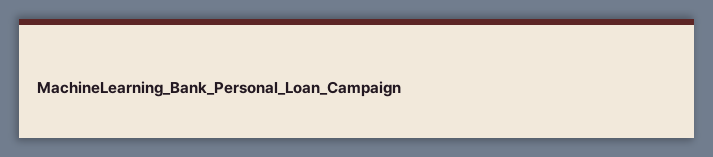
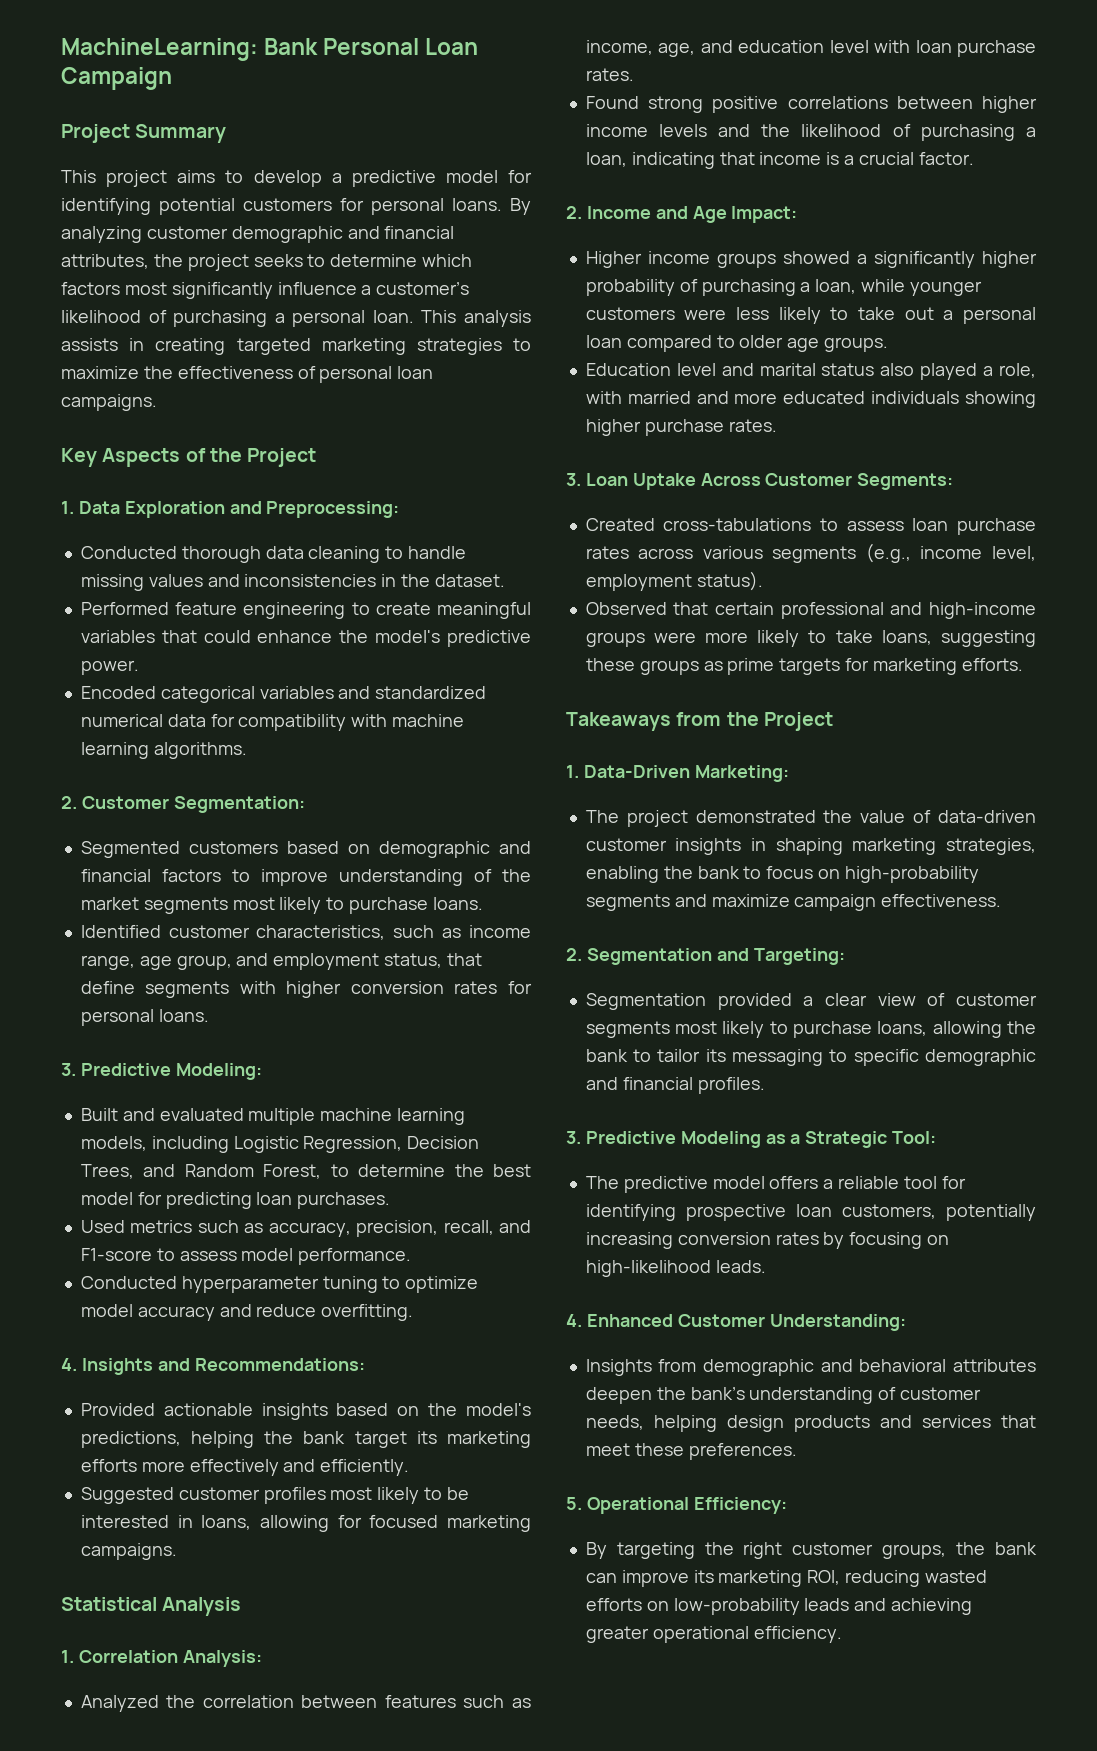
- MachineLearning_Bank_Personal_Loan_Campaign
+ MachineLearning: Bank Personal Loan Campaign
+ Project Summary
+ This project aims to develop a predictive model for identifying potential customers for personal loans. By analyzing customer demographic and financial attributes, the project seeks to determine which factors most significantly influence a customer’s likelihood of purchasing a personal loan. This analysis assists in creating targeted marketing strategies to maximize the effectiveness of personal loan campaigns.
+ Key Aspects of the Project
+ 1. Data Exploration and Preprocessing:
+ Conducted thorough data cleaning to handle missing values and inconsistencies in the dataset.
+ Performed feature engineering to create meaningful variables that could enhance the model's predictive power.
+ Encoded categorical variables and standardized numerical data for compatibility with machine learning algorithms.
+ 2. Customer Segmentation:
+ Segmented customers based on demographic and financial factors to improve understanding of the market segments most likely to purchase loans.
+ Identified customer characteristics, such as income range, age group, and employment status, that define segments with higher conversion rates for personal loans.
+ 3. Predictive Modeling:
+ Built and evaluated multiple machine learning models, including Logistic Regression, Decision Trees, and Random Forest, to determine the best model for predicting loan purchases.
+ Used metrics such as accuracy, precision, recall, and F1-score to assess model performance.
+ Conducted hyperparameter tuning to optimize model accuracy and reduce overfitting.
+ 4. Insights and Recommendations:
+ Provided actionable insights based on the model's predictions, helping the bank target its marketing efforts more effectively and efficiently.
+ Suggested customer profiles most likely to be interested in loans, allowing for focused marketing campaigns.
+ Statistical Analysis
+ 1. Correlation Analysis:
+ Analyzed the correlation between features such as income, age, and education level with loan purchase rates.
+ Found strong positive correlations between higher income levels and the likelihood of purchasing a loan, indicating that income is a crucial factor.
+ 2. Income and Age Impact:
+ Higher income groups showed a significantly higher probability of purchasing a loan, while younger customers were less likely to take out a personal loan compared to older age groups.
+ Education level and marital status also played a role, with married and more educated individuals showing higher purchase rates.
+ 3. Loan Uptake Across Customer Segments:
+ Created cross-tabulations to assess loan purchase rates across various segments (e.g., income level, employment status).
+ Observed that certain professional and high-income groups were more likely to take loans, suggesting these groups as prime targets for marketing efforts.
+ Takeaways from the Project
+ 1. Data-Driven Marketing:
+ The project demonstrated the value of data-driven customer insights in shaping marketing strategies, enabling the bank to focus on high-probability segments and maximize campaign effectiveness.
+ 2. Segmentation and Targeting:
+ Segmentation provided a clear view of customer segments most likely to purchase loans, allowing the bank to tailor its messaging to specific demographic and financial profiles.
+ 3. Predictive Modeling as a Strategic Tool:
+ The predictive model offers a reliable tool for identifying prospective loan customers, potentially increasing conversion rates by focusing on high-likelihood leads.
+ 4. Enhanced Customer Understanding:
+ Insights from demographic and behavioral attributes deepen the bank’s understanding of customer needs, helping design products and services that meet these preferences.
+ 5. Operational Efficiency:
+ By targeting the right customer groups, the bank can improve its marketing ROI, reducing wasted efforts on low-probability leads and achieving greater operational efficiency.

